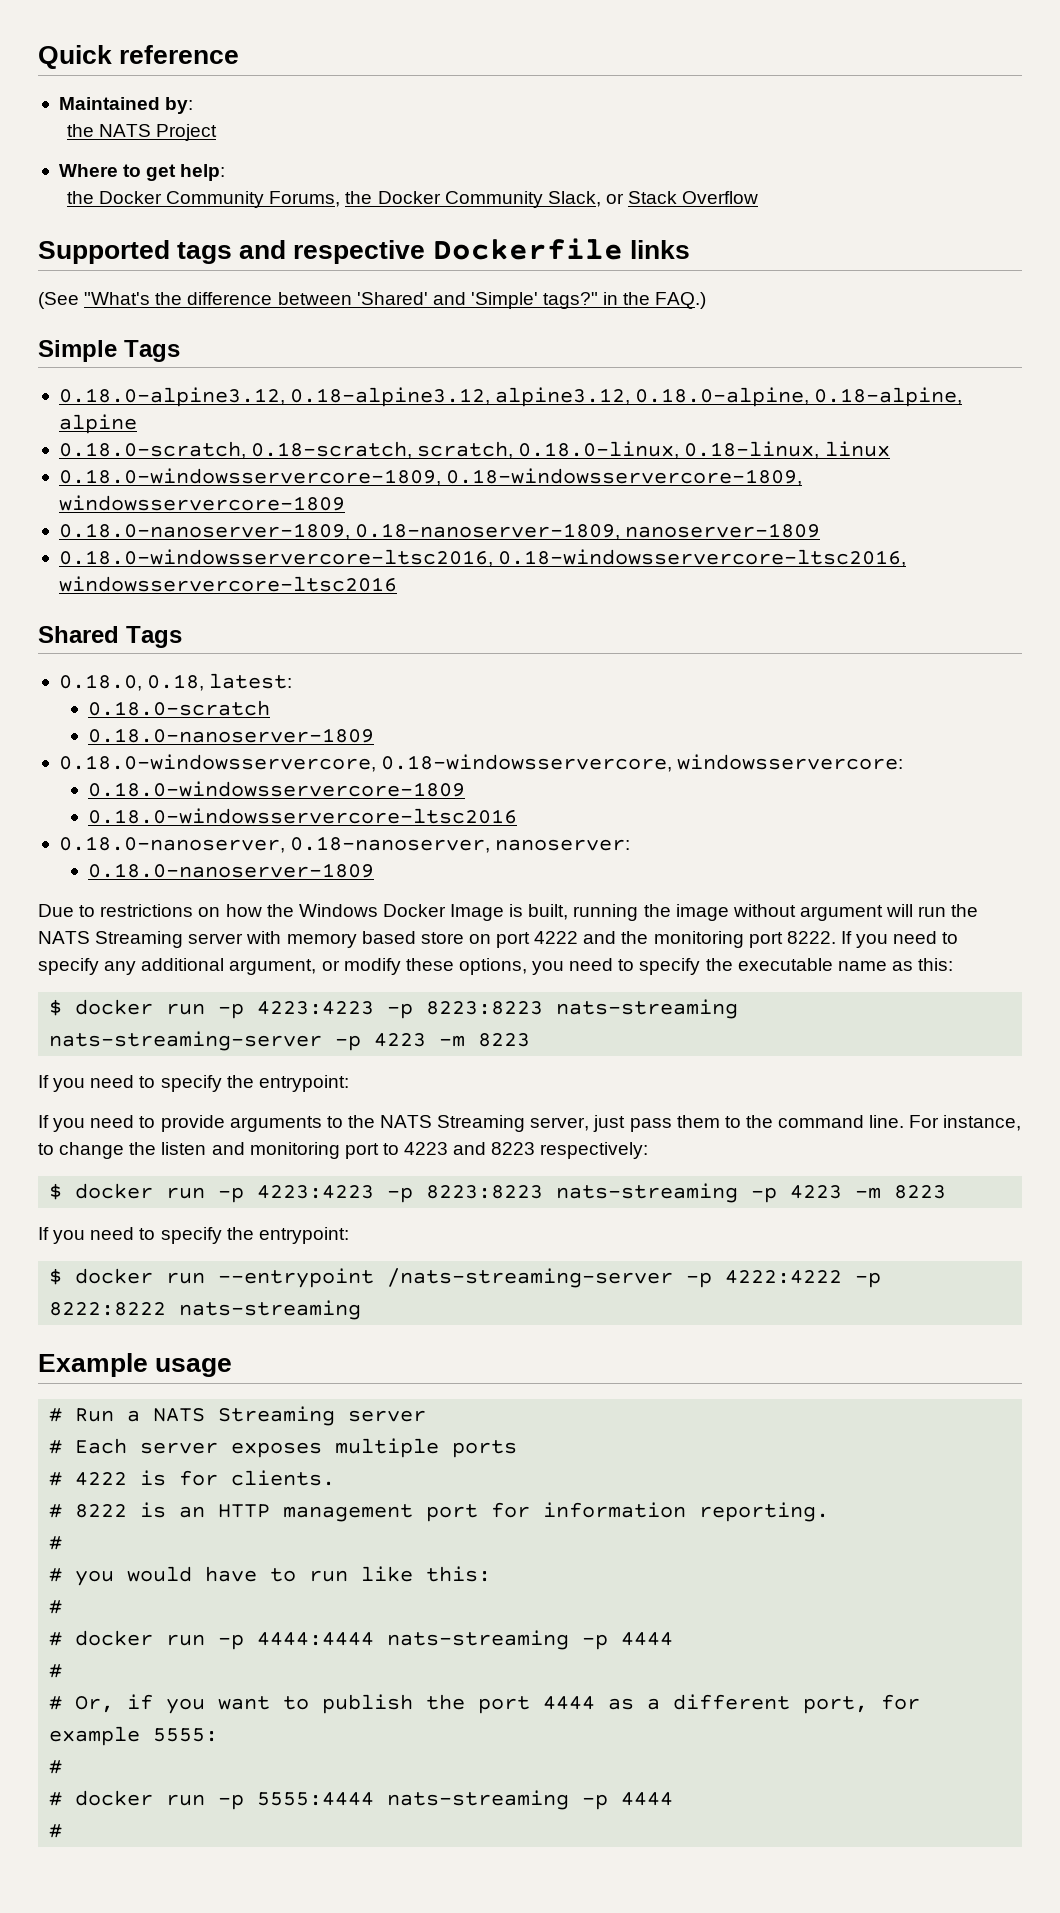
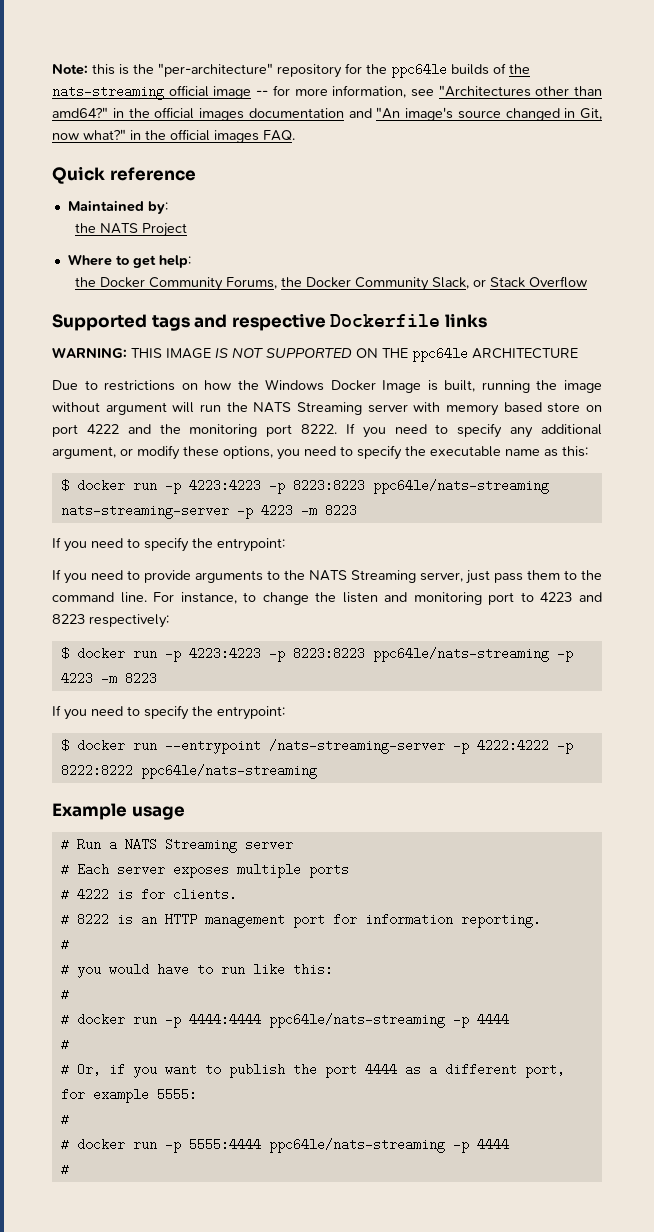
+ Note: this is the "per-architecture" repository for the ppc64le builds of the nats-streaming official image -- for more information, see "Architectures other than amd64?" in the official images documentation and "An image's source changed in Git, now what?" in the official images FAQ.
- (See "What's the difference between 'Shared' and 'Simple' tags?" in the FAQ.)
- Simple Tags
- 0.18.0-alpine3.12, 0.18-alpine3.12, alpine3.12, 0.18.0-alpine, 0.18-alpine, alpine
- 0.18.0-scratch, 0.18-scratch, scratch, 0.18.0-linux, 0.18-linux, linux
- 0.18.0-windowsservercore-1809, 0.18-windowsservercore-1809, windowsservercore-1809
- 0.18.0-nanoserver-1809, 0.18-nanoserver-1809, nanoserver-1809
- 0.18.0-windowsservercore-ltsc2016, 0.18-windowsservercore-ltsc2016, windowsservercore-ltsc2016
- Shared Tags
- 0.18.0, 0.18, latest:
- 0.18.0-scratch
- 0.18.0-nanoserver-1809
- 0.18.0-windowsservercore, 0.18-windowsservercore, windowsservercore:
- 0.18.0-windowsservercore-1809
- 0.18.0-windowsservercore-ltsc2016
- 0.18.0-nanoserver, 0.18-nanoserver, nanoserver:
- 0.18.0-nanoserver-1809
+ WARNING: THIS IMAGE IS NOT SUPPORTED ON THE ppc64le ARCHITECTURE
- $ docker run -p 4223:4223 -p 8223:8223 nats-streaming nats-streaming-server -p 4223 -m 8223
+ $ docker run -p 4223:4223 -p 8223:8223 ppc64le/nats-streaming nats-streaming-server -p 4223 -m 8223
- $ docker run -p 4223:4223 -p 8223:8223 nats-streaming -p 4223 -m 8223
+ $ docker run -p 4223:4223 -p 8223:8223 ppc64le/nats-streaming -p 4223 -m 8223
- $ docker run --entrypoint /nats-streaming-server -p 4222:4222 -p 8222:8222 nats-streaming
+ $ docker run --entrypoint /nats-streaming-server -p 4222:4222 -p 8222:8222 ppc64le/nats-streaming
- # docker run -p 4444:4444 nats-streaming -p 4444
+ # docker run -p 4444:4444 ppc64le/nats-streaming -p 4444
- # docker run -p 5555:4444 nats-streaming -p 4444
+ # docker run -p 5555:4444 ppc64le/nats-streaming -p 4444

